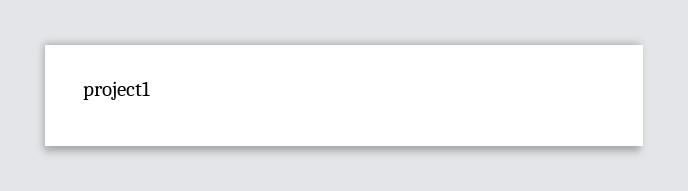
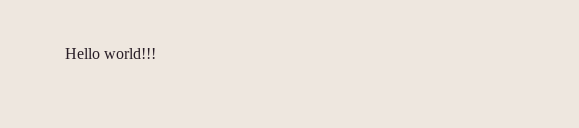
- project1
+ Hello world!!!

